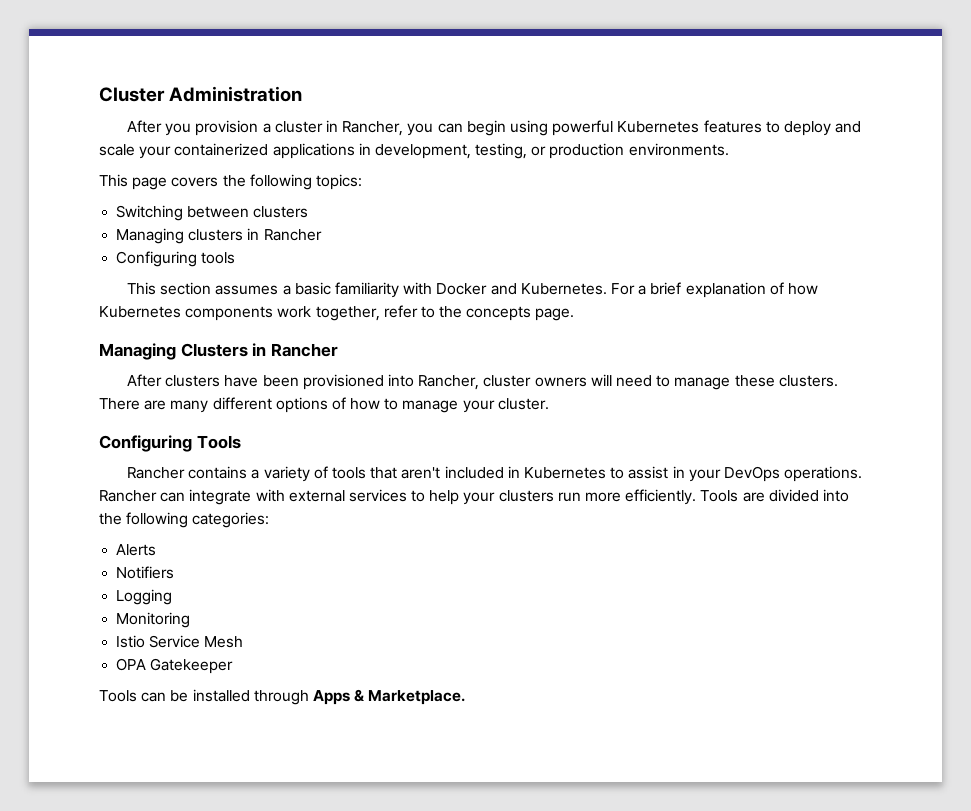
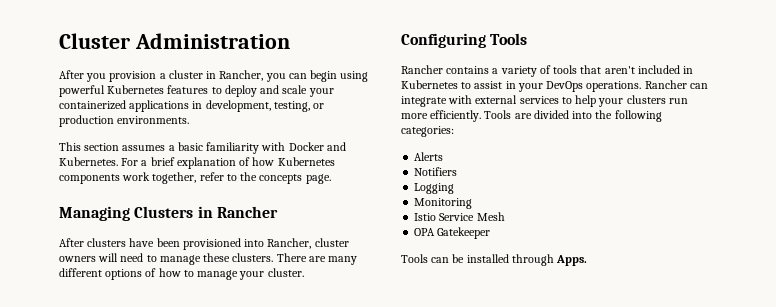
- This page covers the following topics:
- Switching between clusters
- Managing clusters in Rancher
- Configuring tools
- Tools can be installed through Apps & Marketplace.
+ Tools can be installed through Apps.

